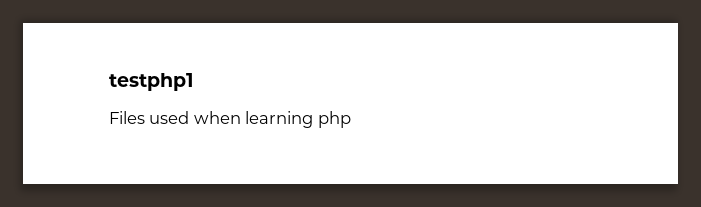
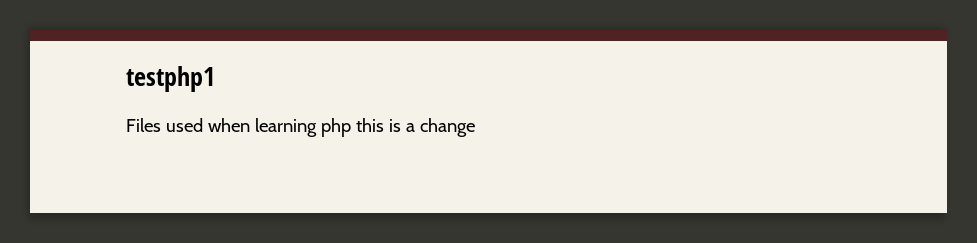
- Files used when learning php
+ Files used when learning php this is a change

